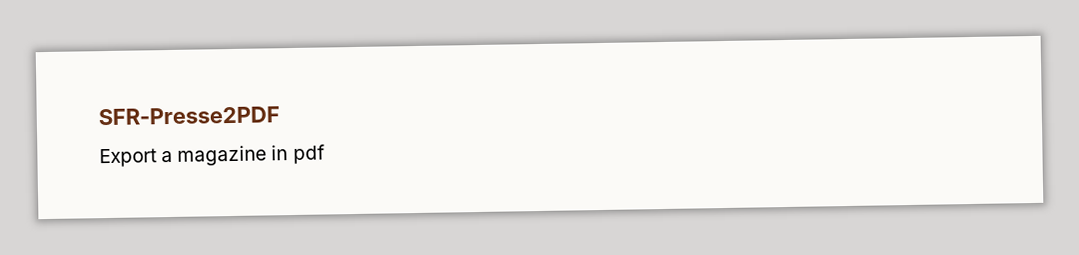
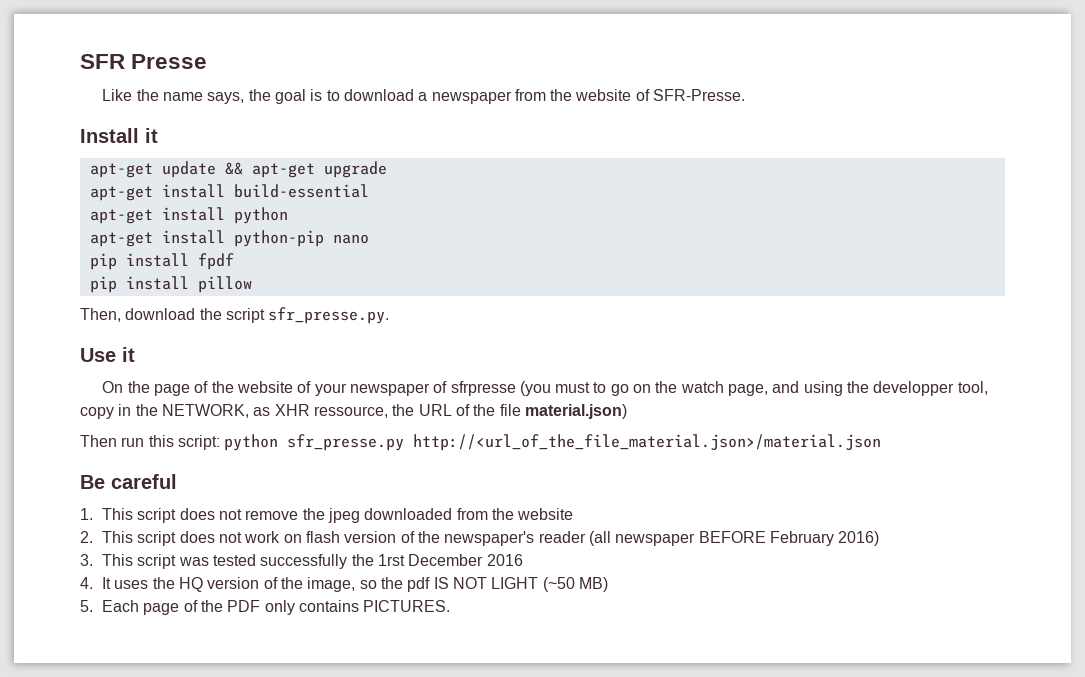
- SFR-Presse2PDF
- Export a magazine in pdf
+ SFR Presse
+ Like the name says, the goal is to download a newspaper from the website of SFR-Presse.
+ Install it
+ apt-get update && apt-get upgrade
+ apt-get install build-essential
+ apt-get install python
+ apt-get install python-pip nano
+ pip install fpdf
+ pip install pillow
+ Then, download the script sfr_presse.py.
+ Use it
+ On the page of the website of your newspaper of sfrpresse (you must to go on the watch page, and using the developper tool, copy in the NETWORK, as XHR ressource, the URL of the file material.json)
+ Then run this script: python sfr_presse.py http://<url_of_the_file_material.json>/material.json
+ Be careful
+ 1. This script does not remove the jpeg downloaded from the website
+ 2. This script does not work on flash version of the newspaper's reader (all newspaper BEFORE February 2016)
+ 3. This script was tested successfully the 1rst December 2016
+ 4. It uses the HQ version of the image, so the pdf IS NOT LIGHT (~50 MB)
+ 5. Each page of the PDF only contains PICTURES.

